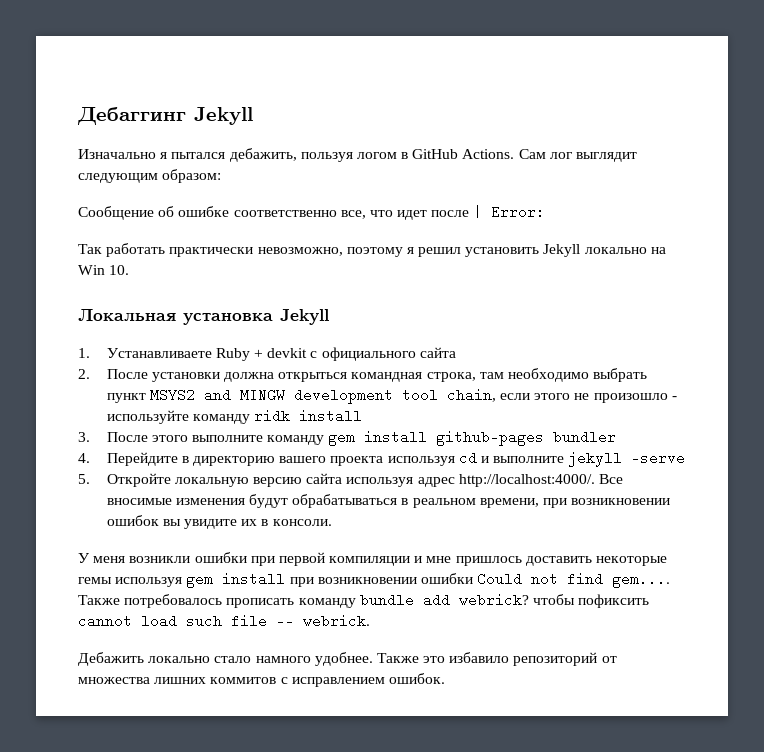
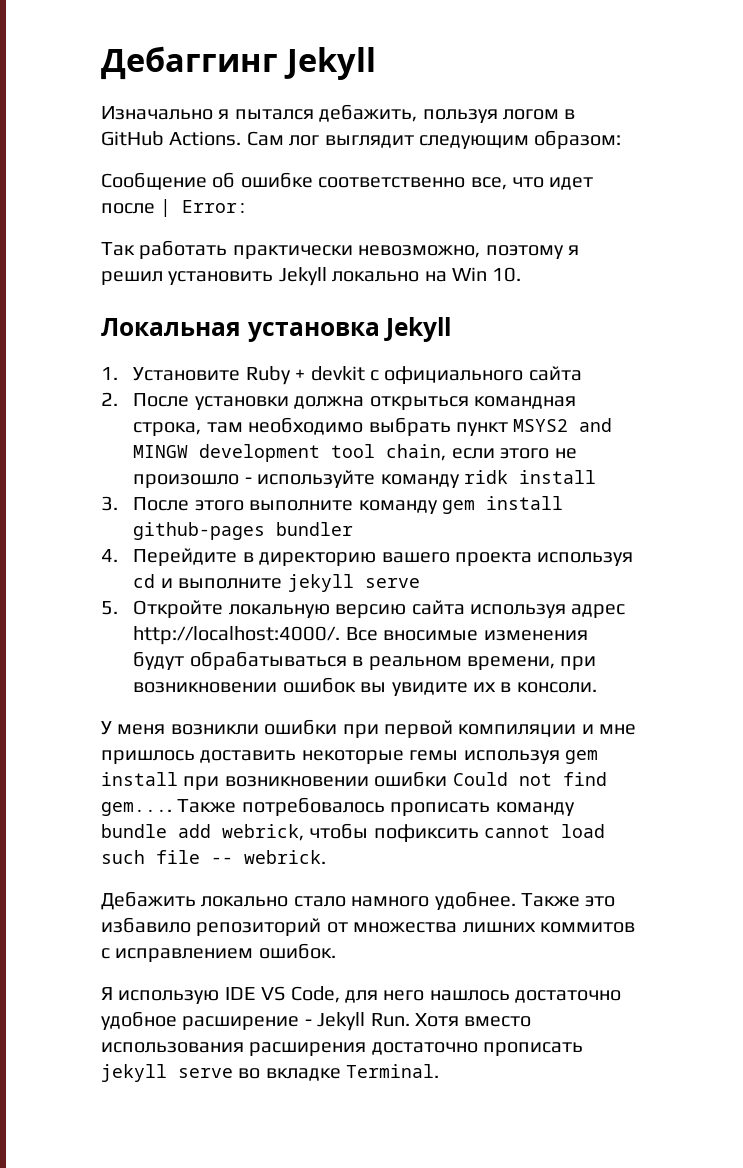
- 1. Устанавливаете Ruby + devkit с официального сайта
+ 1. Установите Ruby + devkit с официального сайта
- 4. Перейдите в директорию вашего проекта используя cd и выполните jekyll -serve
+ 4. Перейдите в директорию вашего проекта используя cd и выполните jekyll serve
- Также потребовалось прописать команду bundle add webrick? чтобы пофиксить cannot load such file -- webrick.
+ Также потребовалось прописать команду bundle add webrick, чтобы пофиксить cannot load such file -- webrick.
+ Я использую IDE VS Code, для него нашлось достаточно удобное расширение - Jekyll Run. Хотя вместо использования расширения достаточно прописать jekyll serve во вкладке Terminal.

